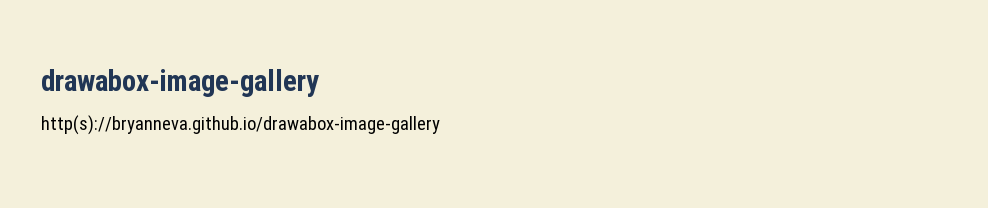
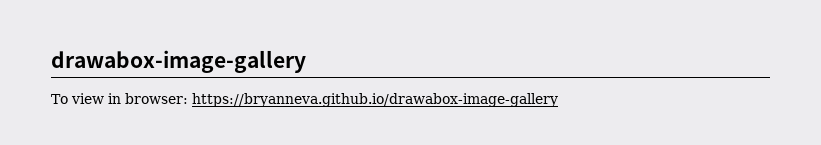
- http(s)://bryanneva.github.io/drawabox-image-gallery
+ To view in browser: https://bryanneva.github.io/drawabox-image-gallery

